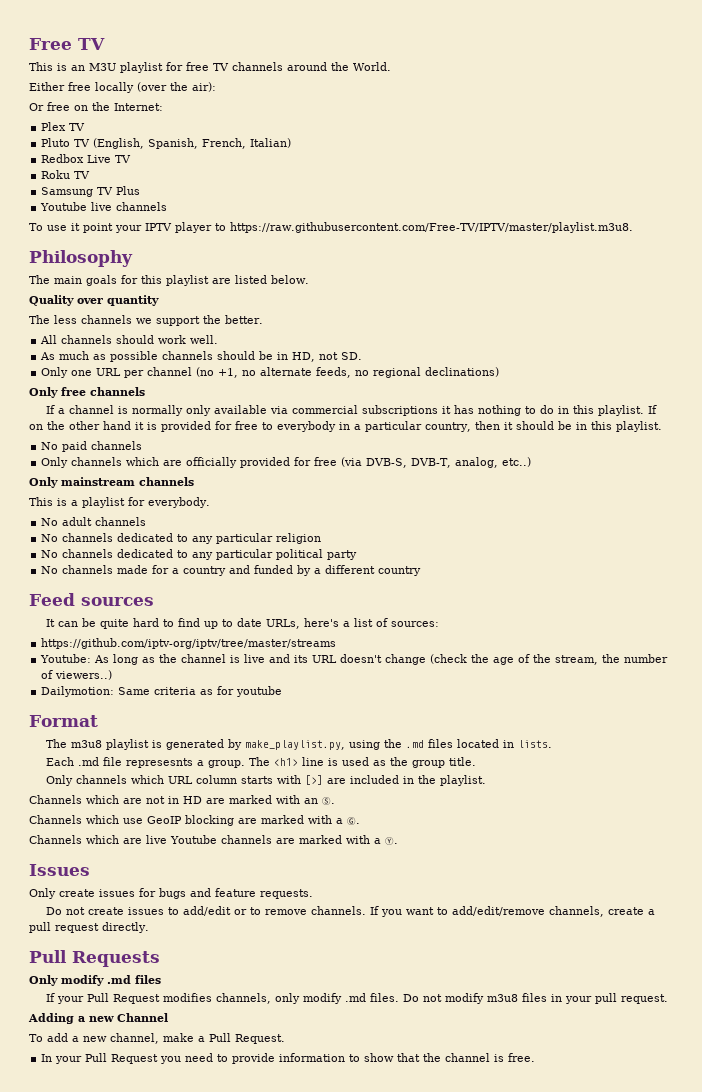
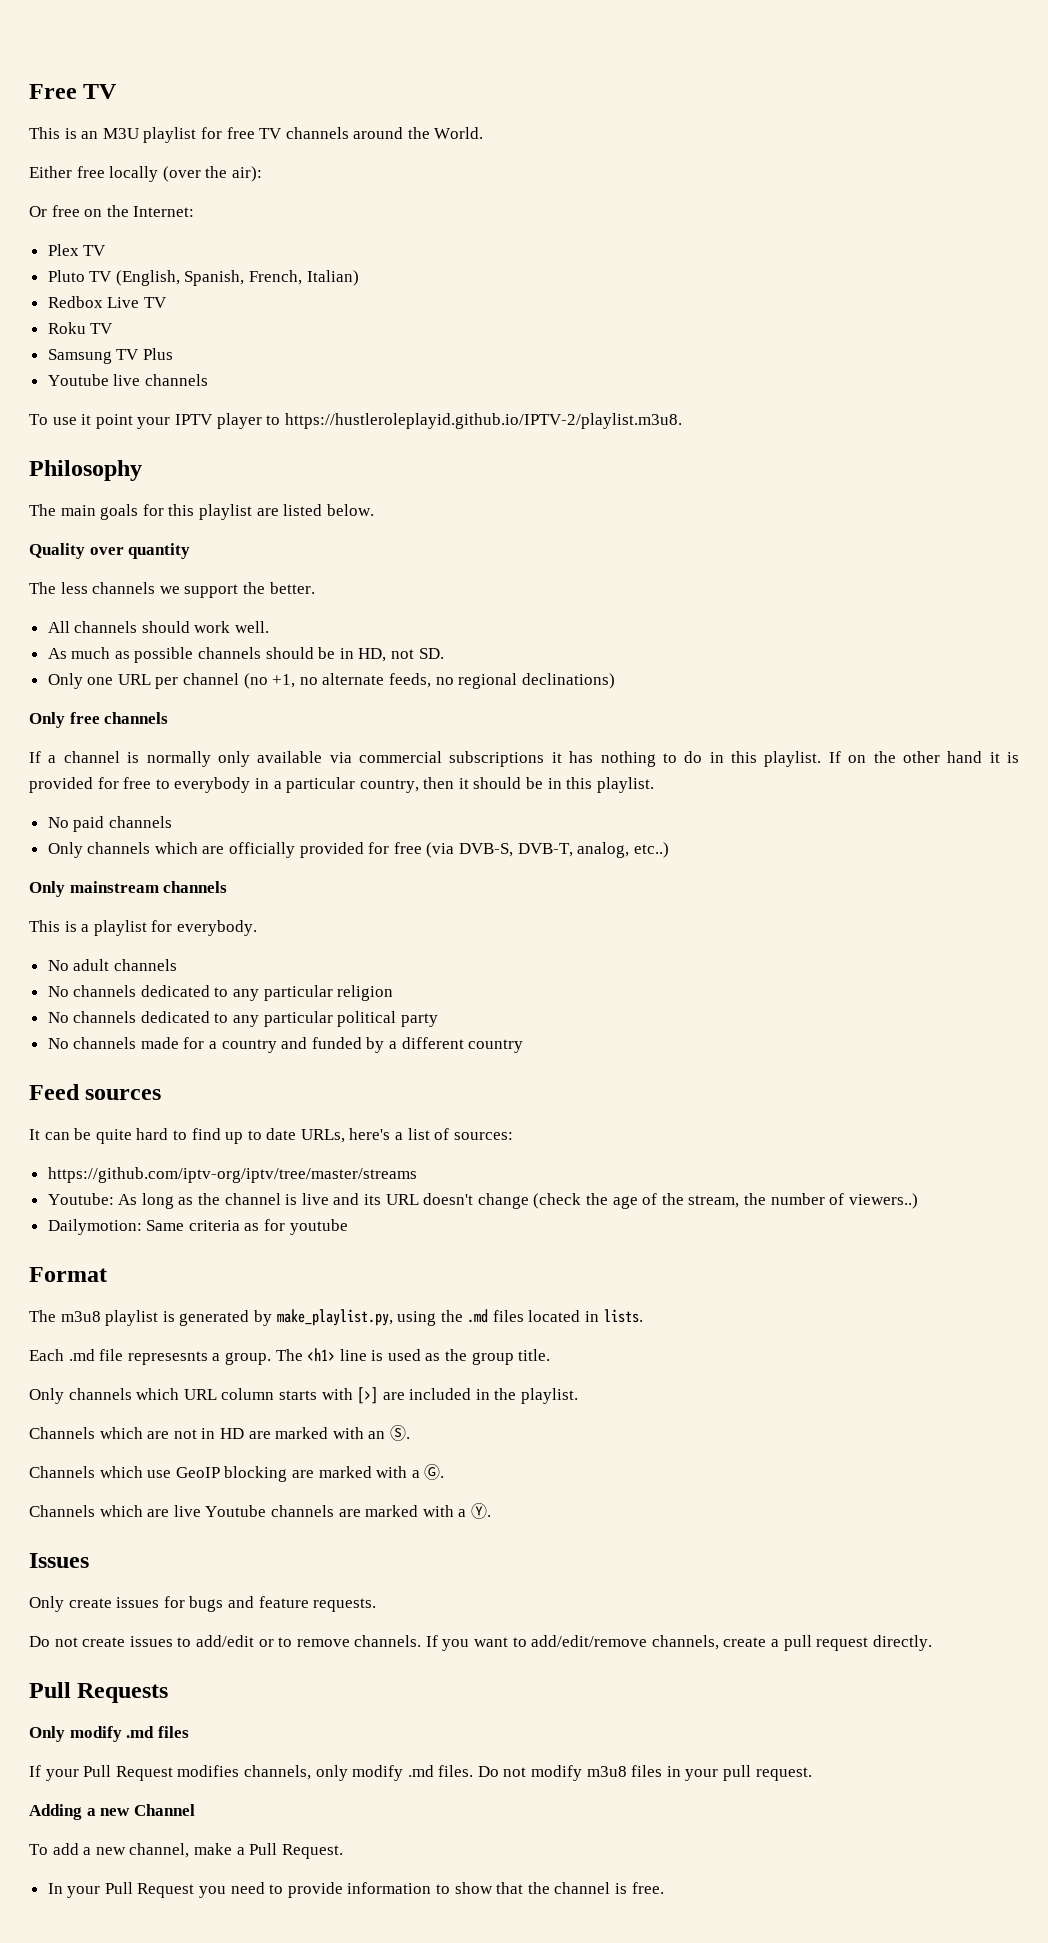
- To use it point your IPTV player to https://raw.githubusercontent.com/Free-TV/IPTV/master/playlist.m3u8.
+ To use it point your IPTV player to https://hustleroleplayid.github.io/IPTV-2/playlist.m3u8.

